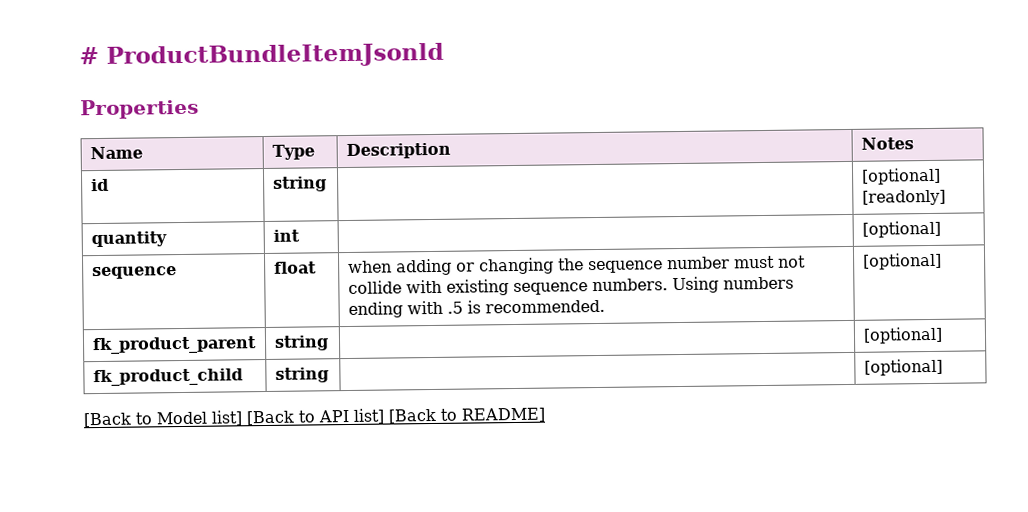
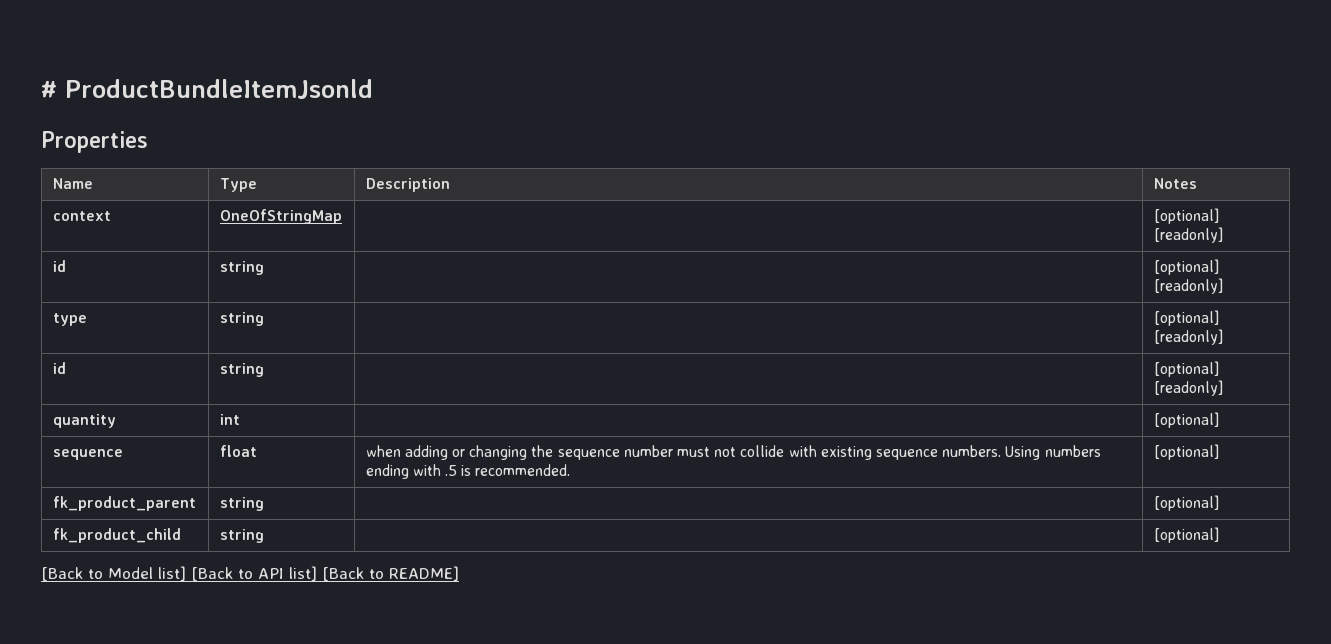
+ context | OneOfStringMap | | [optional] [readonly]
+ id | string | | [optional] [readonly]
+ type | string | | [optional] [readonly]

